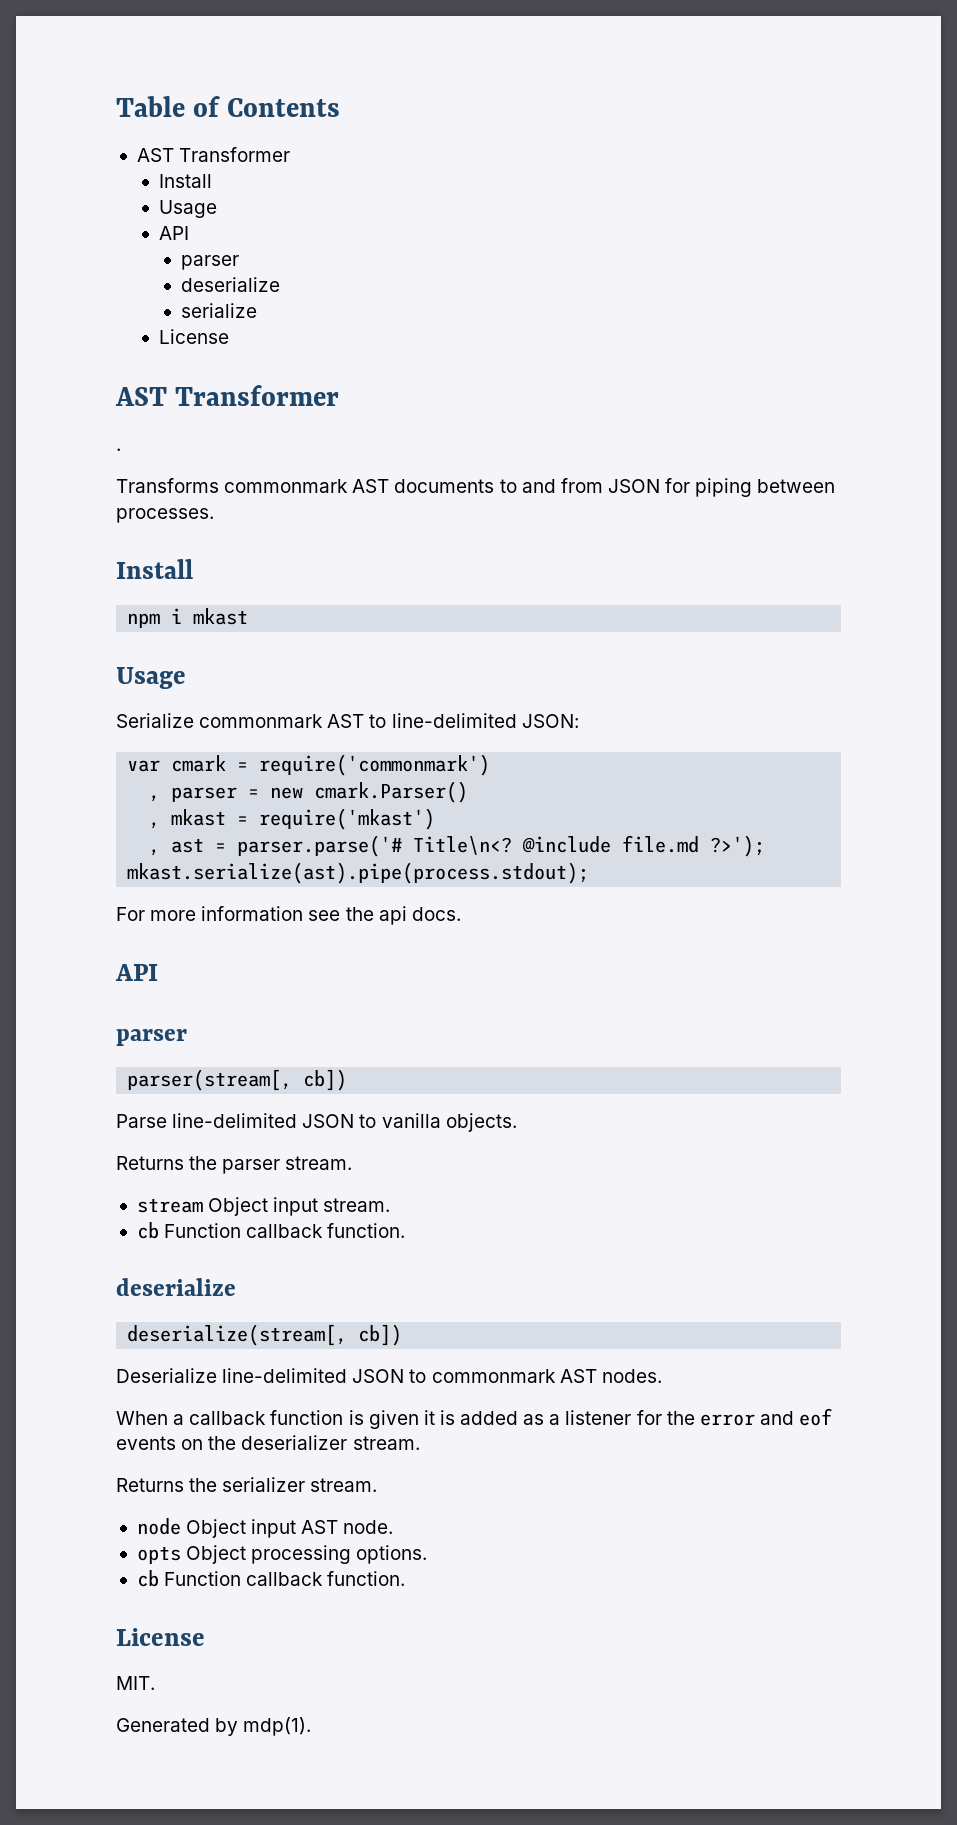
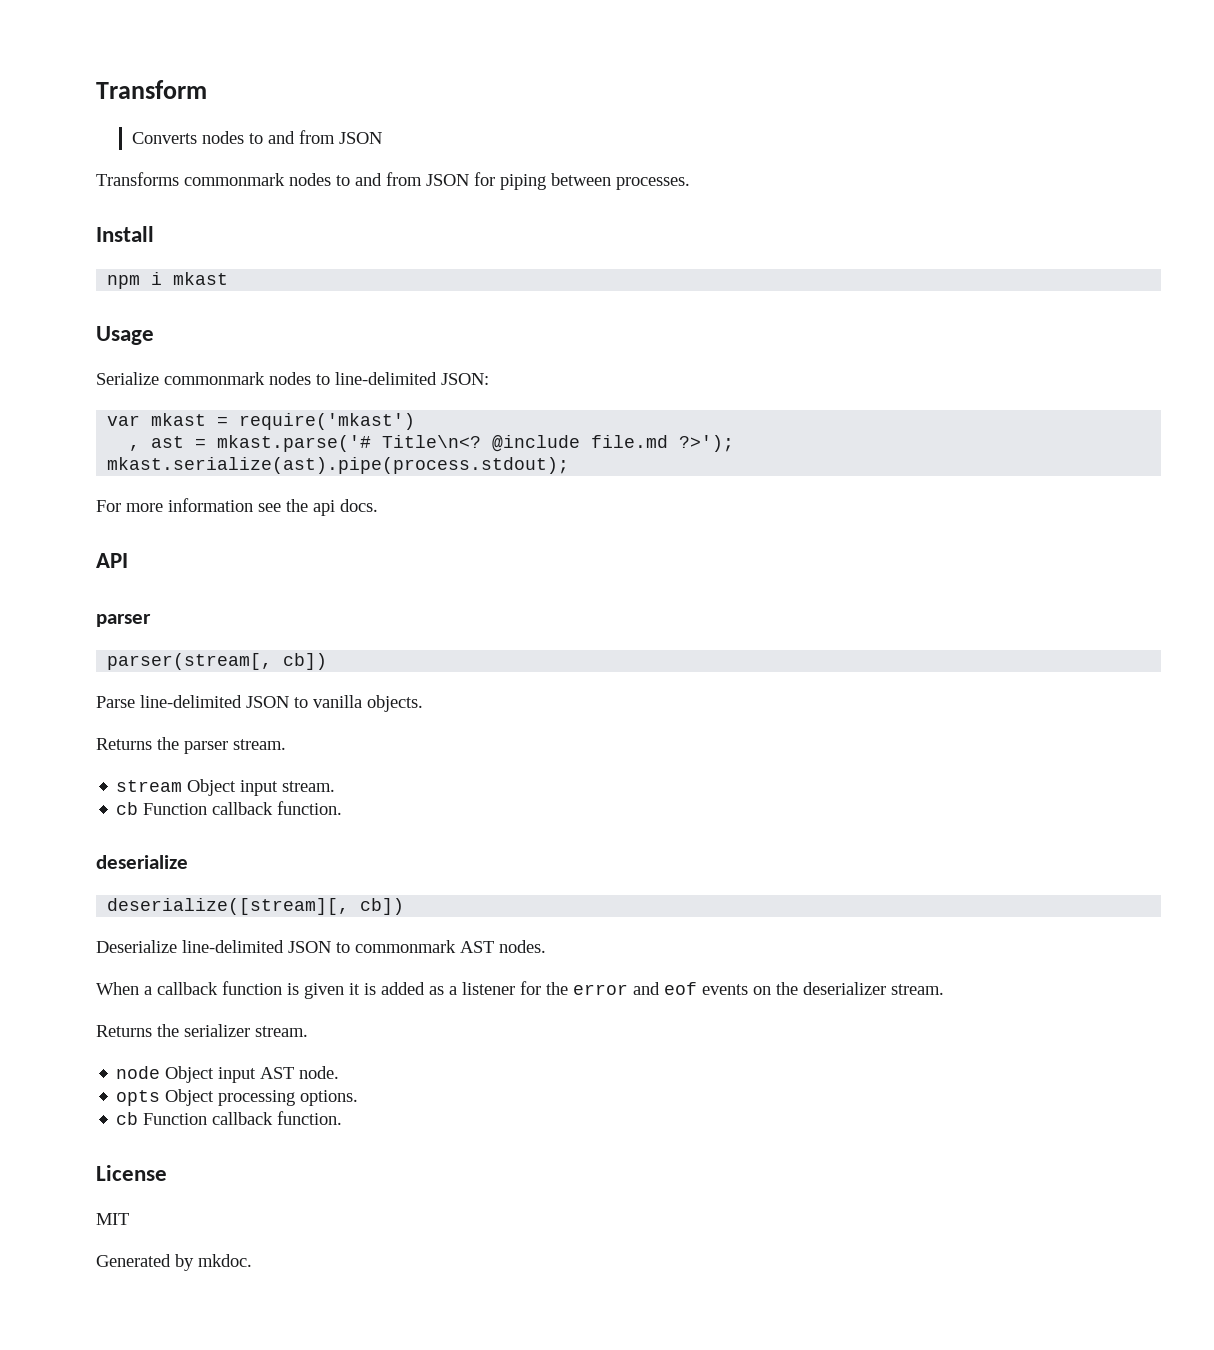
- Table of Contents
- AST Transformer
- Install
- Usage
- API
- parser
- deserialize
- serialize
- License
- AST Transformer
- .
+ Transform
+ Converts nodes to and from JSON
- Transforms commonmark AST documents to and from JSON for piping between processes.
+ Transforms commonmark nodes to and from JSON for piping between processes.
- Serialize commonmark AST to line-delimited JSON:
+ Serialize commonmark nodes to line-delimited JSON:
- var cmark = require('commonmark')
- , parser = new cmark.Parser()
- , mkast = require('mkast')
+ var mkast = require('mkast')
- , ast = parser.parse('# Title\n<?
+ , ast = mkast.parse('# Title\n<?
- deserialize(stream[, cb])
+ deserialize([stream][, cb])
- MIT.
+ MIT
- Generated by mdp(1).
+ Generated by mkdoc.

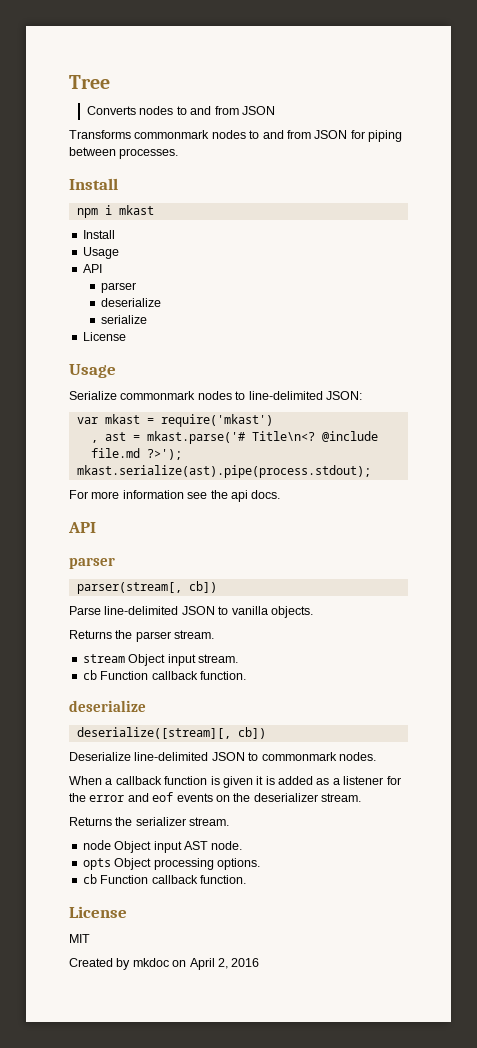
- Transform
+ Tree
  npm i mkast
+ Install
+ Usage
+ API
+ parser
+ deserialize
+ serialize
+ License
- Deserialize line-delimited JSON to commonmark AST nodes.
+ Deserialize line-delimited JSON to commonmark nodes.
- Generated by mkdoc.
+ Created by mkdoc on April 2, 2016

